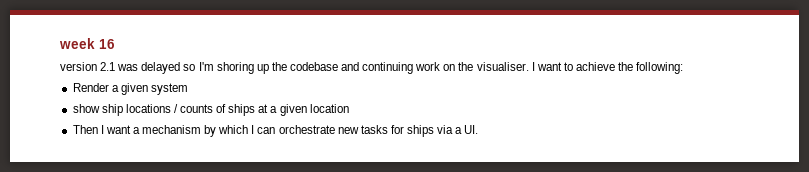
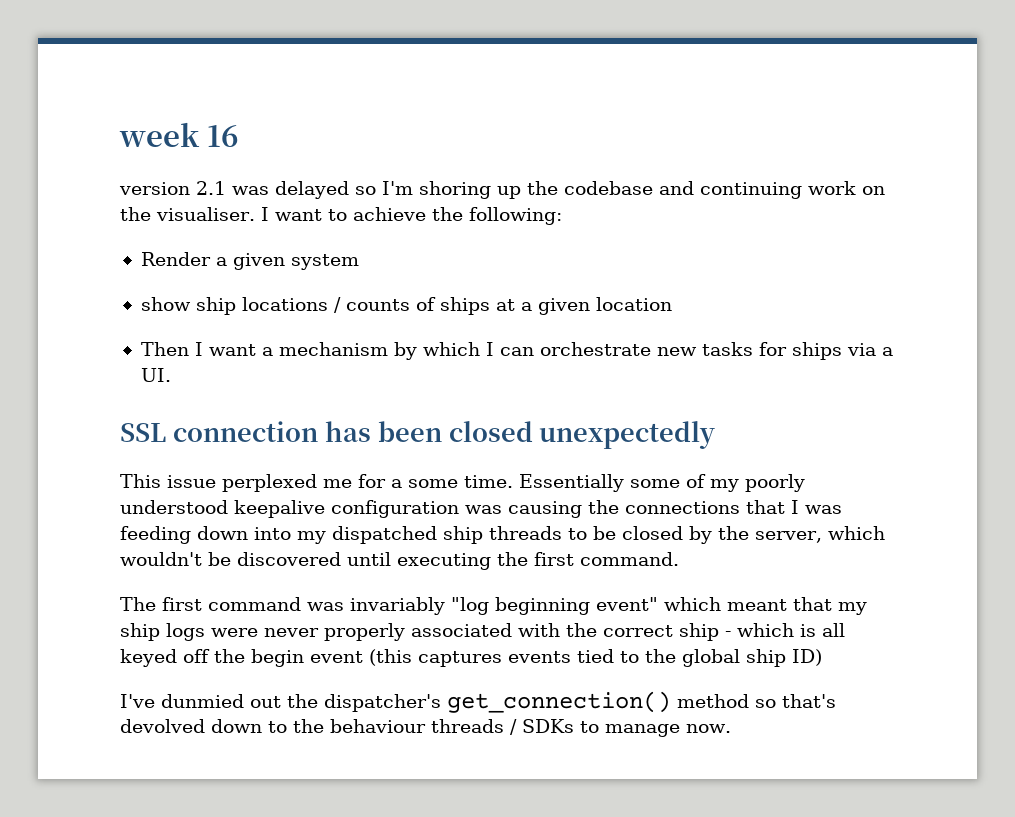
+ SSL connection has been closed unexpectedly
+ This issue perplexed me for a some time. Essentially some of my poorly understood keepalive configuration was causing the connections that I was feeding down into my dispatched ship threads to be closed by the server, which wouldn't be discovered until executing the first command.
+ The first command was invariably "log beginning event" which meant that my ship logs were never properly associated with the correct ship - which is all keyed off the begin event (this captures events tied to the global ship ID)
+ I've dunmied out the dispatcher's get_connection() method so that's devolved down to the behaviour threads / SDKs to manage now.

